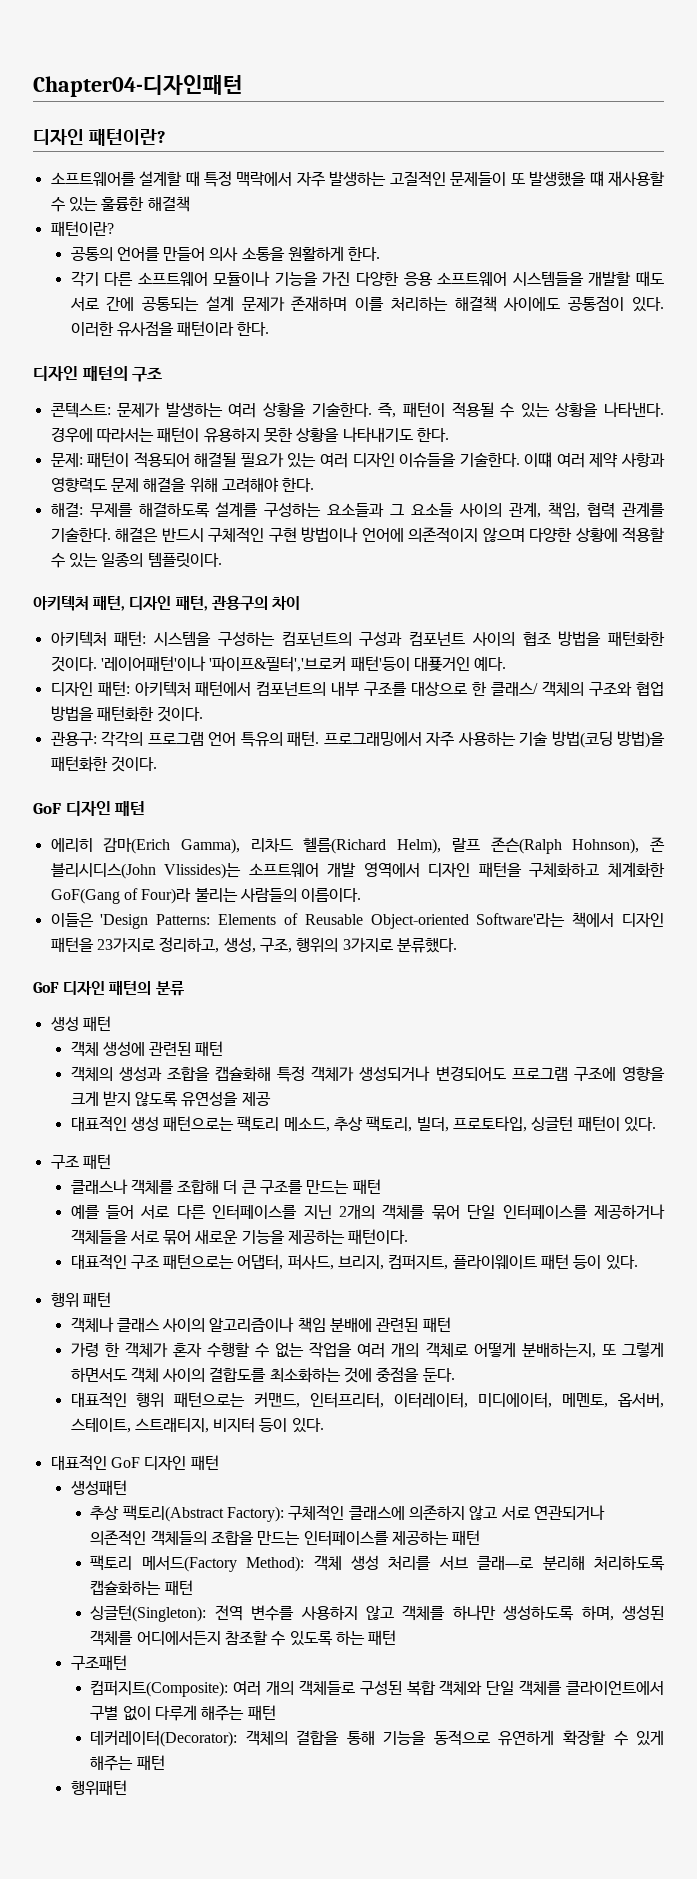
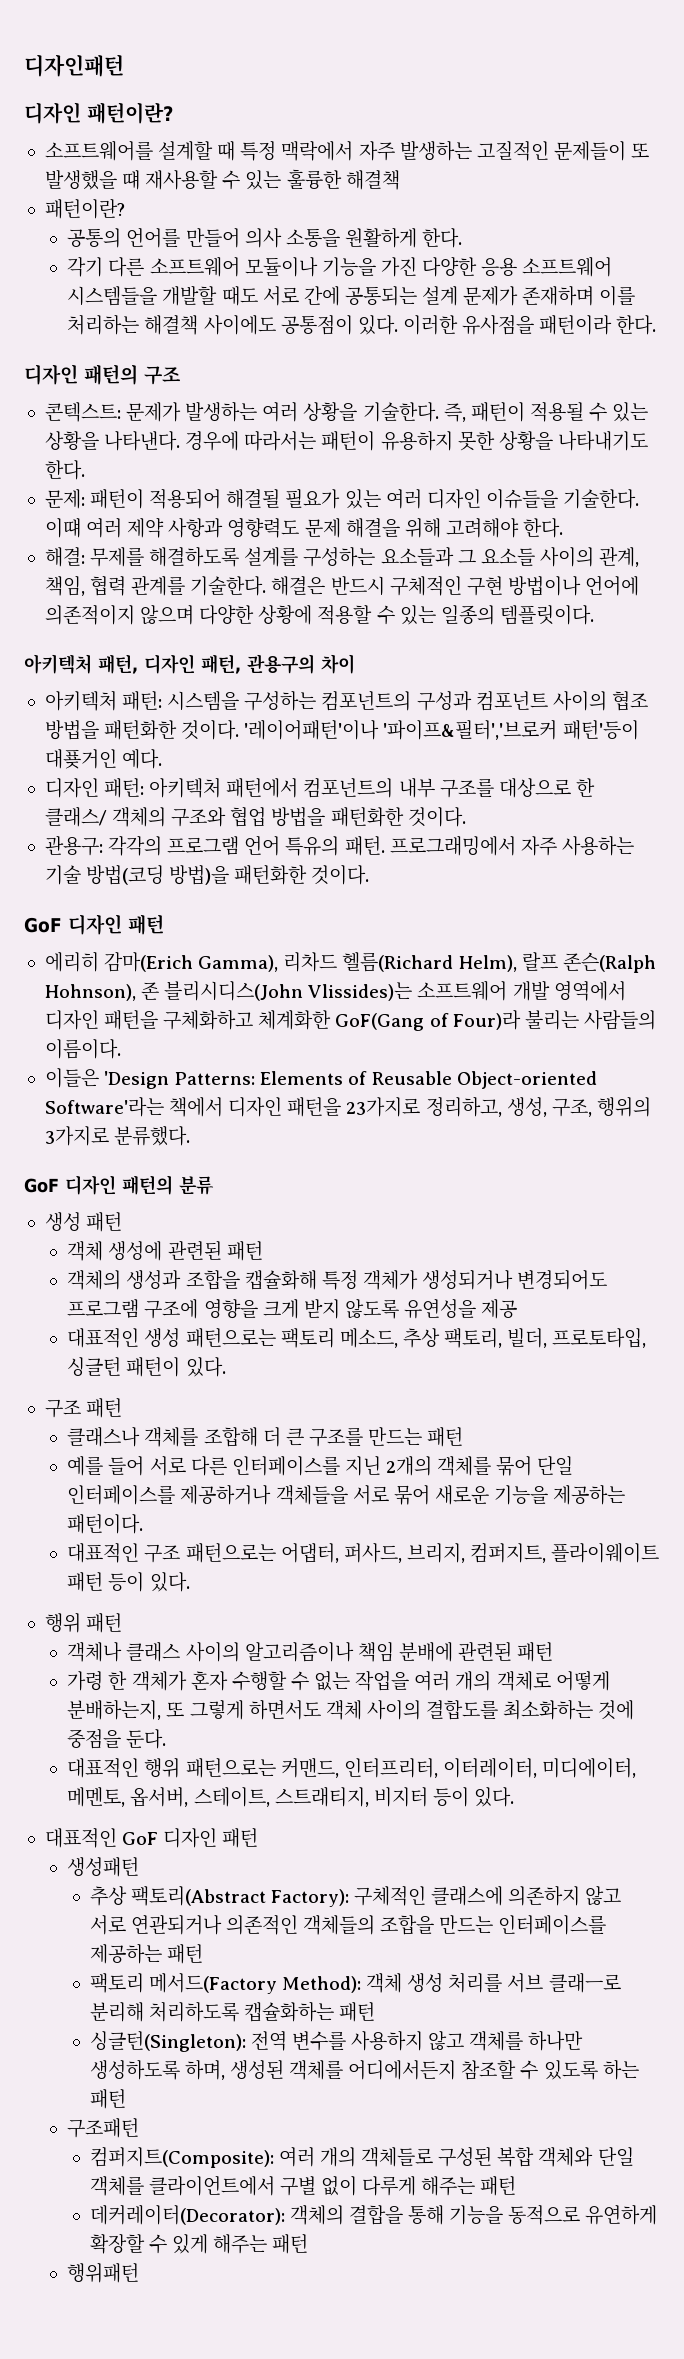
- Chapter04-디자인패턴
+ 디자인패턴

